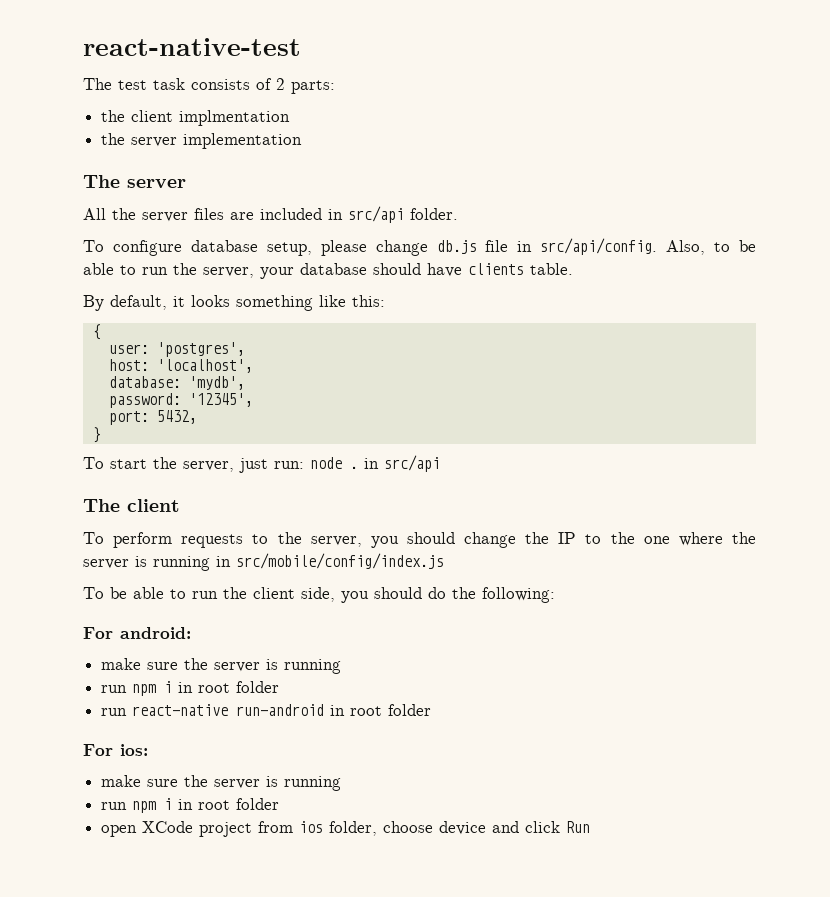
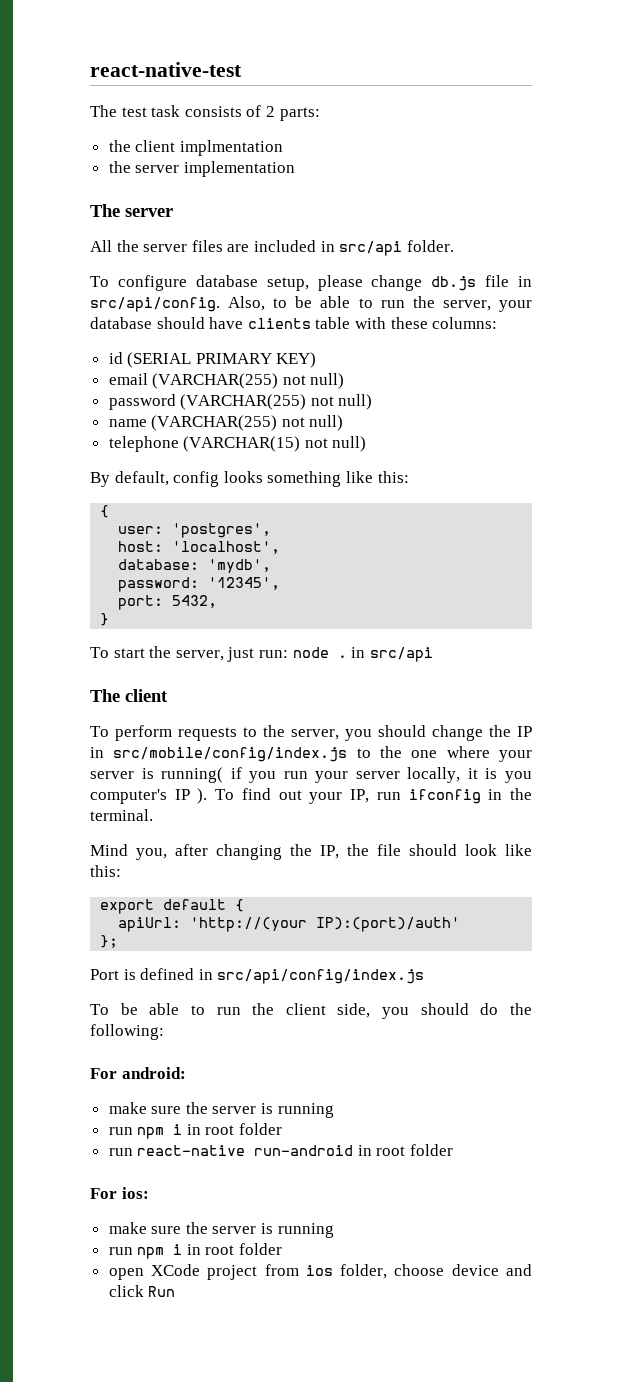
- Also, to be able to run the server, your database should have clients table.
+ Also, to be able to run the server, your database should have clients table with these columns:
+ id (SERIAL PRIMARY KEY)
+ email (VARCHAR(255) not null)
+ password (VARCHAR(255) not null)
+ name (VARCHAR(255) not null)
+ telephone (VARCHAR(15) not null)
- By default, it looks something like this:
+ By default, config looks something like this:
- To perform requests to the server, you should change the IP to the one where the server is running in src/mobile/config/index.js
+ To perform requests to the server, you should change the IP in src/mobile/config/index.js to the one where your server is running( if you run your server locally, it is you computer's IP ). To find out your IP, run ifconfig in the terminal.
+ Mind you, after changing the IP, the file should look like this:
+ export default {
+ apiUrl: 'http://(your IP):(port)/auth'
+ };
+ Port is defined in src/api/config/index.js

